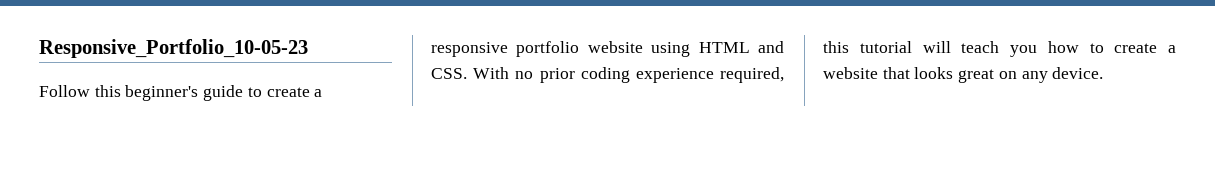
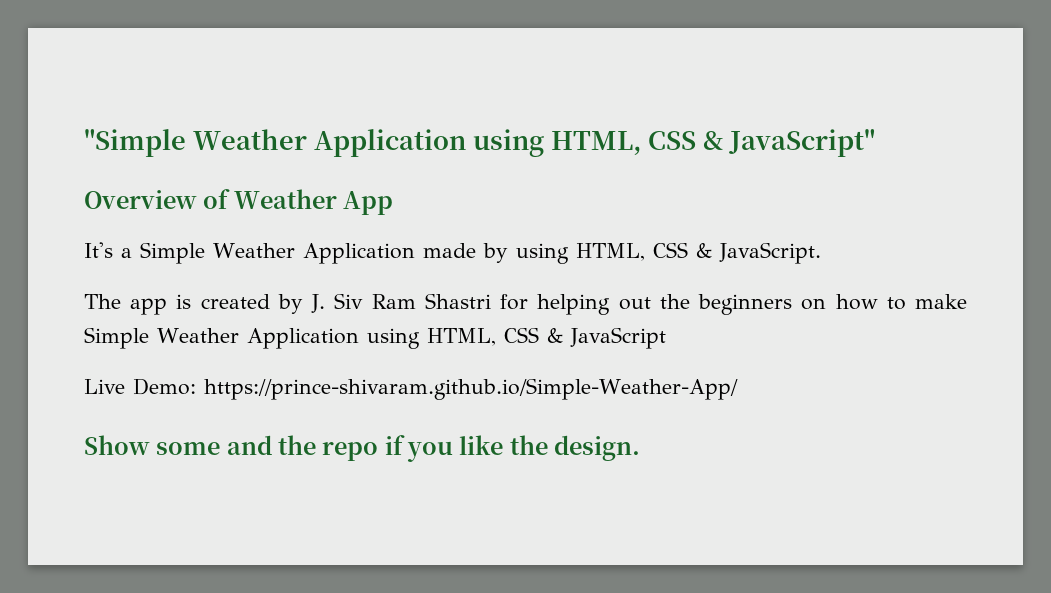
- Responsive_Portfolio_10-05-23
- Follow this beginner's guide to create a responsive portfolio website using HTML and CSS. With no prior coding experience required, this tutorial will teach you how to create a website that looks great on any device.
+ "Simple Weather Application using HTML, CSS & JavaScript"
+ Overview of Weather App
+ It's a Simple Weather Application made by using HTML, CSS & JavaScript.
+ The app is created by J. Siv Ram Shastri for helping out the beginners on how to make Simple Weather Application using HTML, CSS & JavaScript
+ Live Demo: https://prince-shivaram.github.io/Simple-Weather-App/
+ Show some and the repo if you like the design.

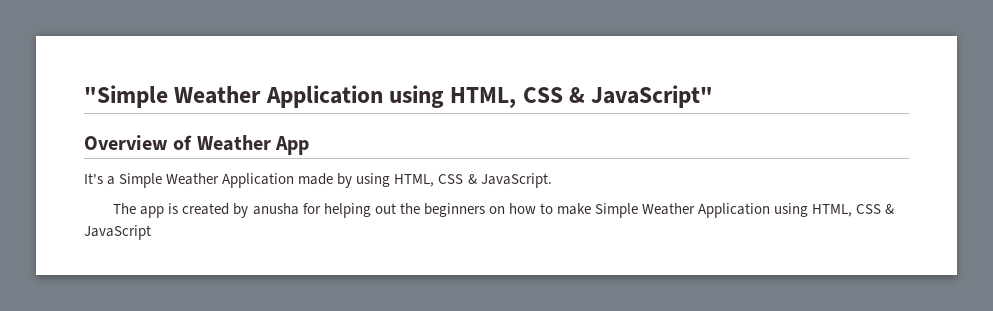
- The app is created by J. Siv Ram Shastri for helping out the beginners on how to make Simple Weather Application using HTML, CSS & JavaScript
+ The app is created by anusha for helping out the beginners on how to make Simple Weather Application using HTML, CSS & JavaScript
- Live Demo: https://prince-shivaram.github.io/Simple-Weather-App/
- Show some and the repo if you like the design.

